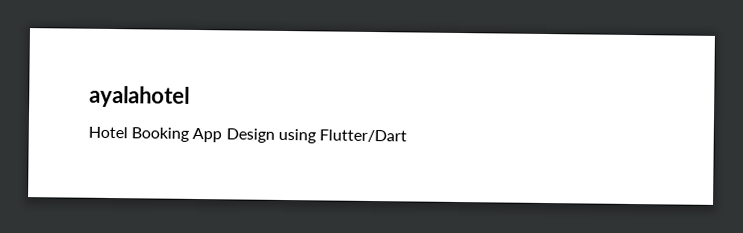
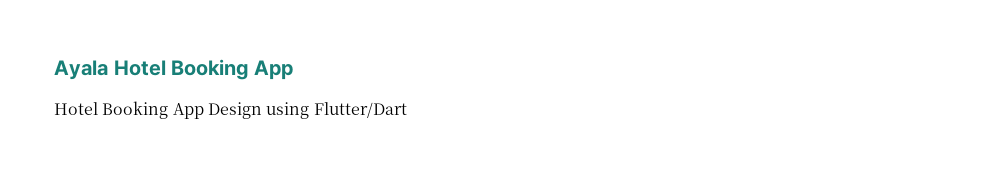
- ayalahotel
+ Ayala Hotel Booking App

